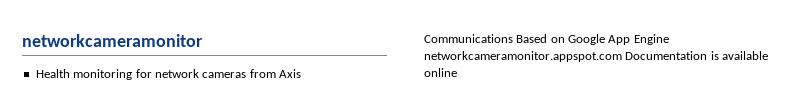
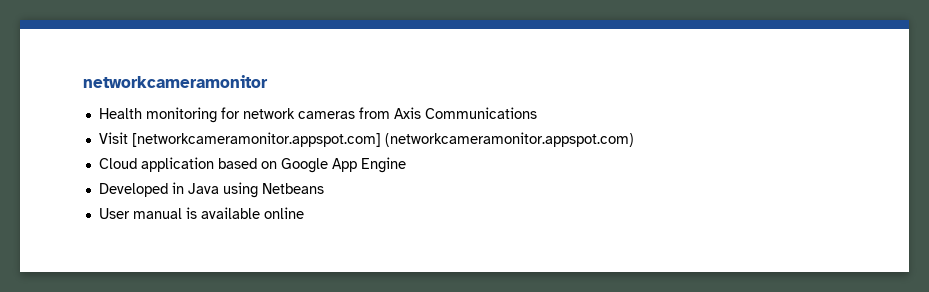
- Health monitoring for network cameras from Axis Communications Based on Google App Engine networkcameramonitor.appspot.com Documentation is available online
+ Health monitoring for network cameras from Axis Communications
+ Visit [networkcameramonitor.appspot.com] (networkcameramonitor.appspot.com)
+ Cloud application based on Google App Engine
+ Developed in Java using Netbeans
+ User manual is available online

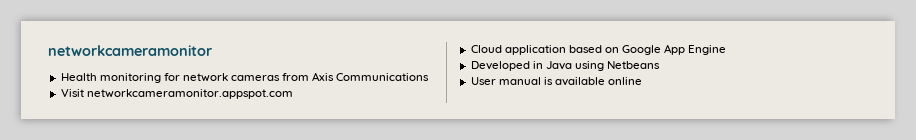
- Visit [networkcameramonitor.appspot.com] (networkcameramonitor.appspot.com)
+ Visit networkcameramonitor.appspot.com

